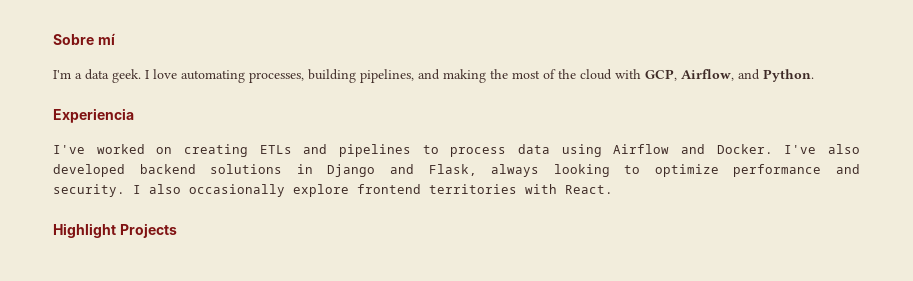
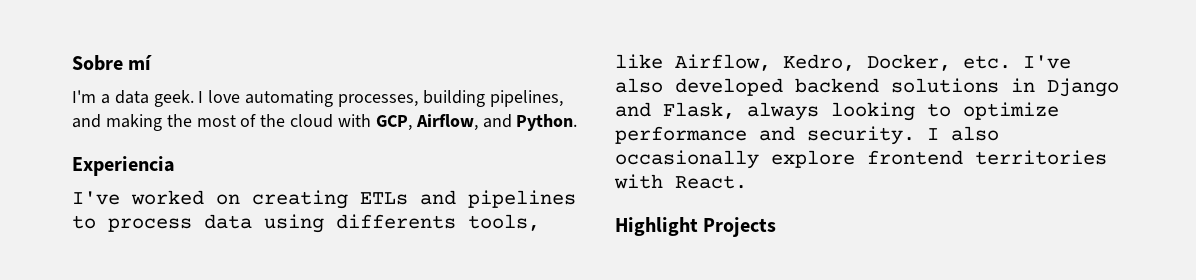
- I've worked on creating ETLs and pipelines to process data using Airflow and Docker. I've also developed backend solutions in Django and Flask, always looking to optimize performance and security.
+ I've worked on creating ETLs and pipelines to process data using differents tools, like Airflow, Kedro, Docker, etc. I've also developed backend solutions in Django and Flask, always looking to optimize performance and security.

